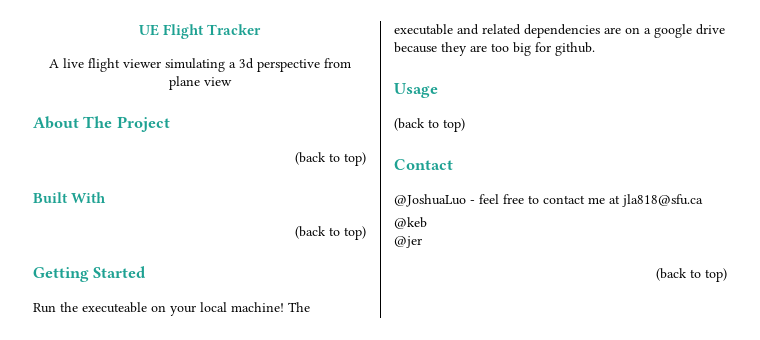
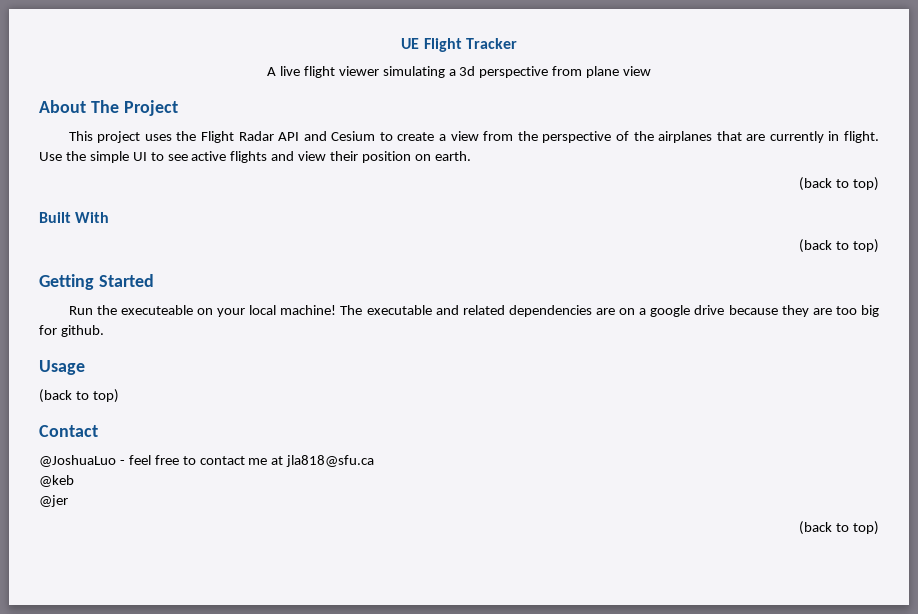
+ This project uses the Flight Radar API and Cesium to create a view from the perspective of the airplanes that are currently in flight. Use the simple UI to see active flights and view their position on earth.

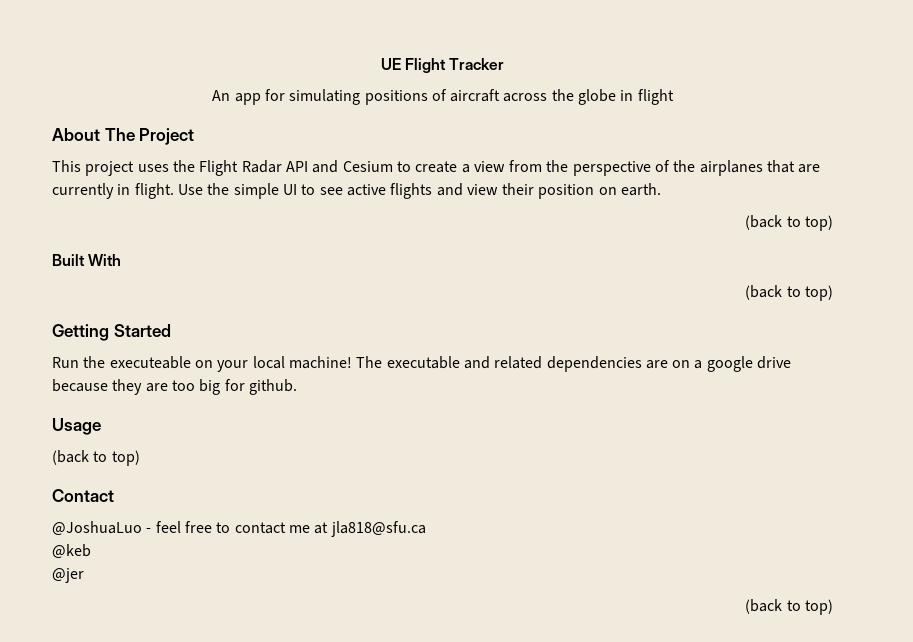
- A live flight viewer simulating a 3d perspective from plane view
+ An app for simulating positions of aircraft across the globe in flight

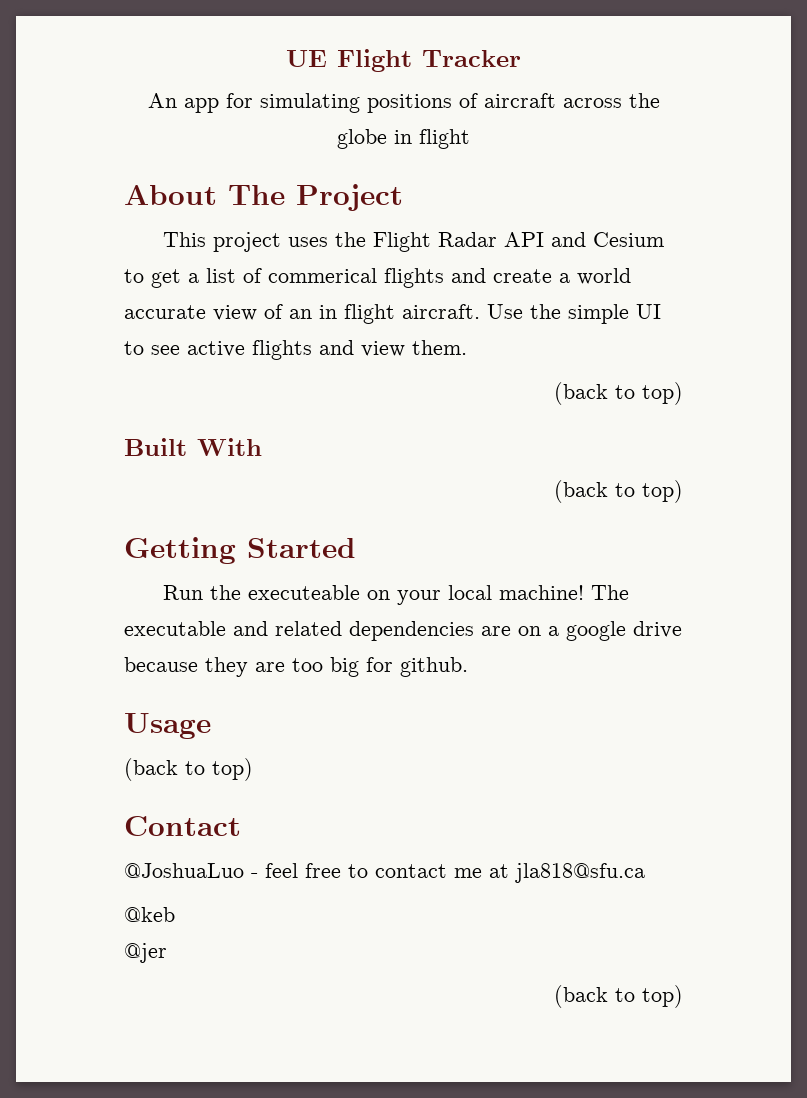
- This project uses the Flight Radar API and Cesium to create a view from the perspective of the airplanes that are currently in flight.
+ This project uses the Flight Radar API and Cesium to get a list of commerical flights and create a world accurate view of an in flight aircraft.
- Use the simple UI to see active flights and view their position on earth.
+ Use the simple UI to see active flights and view them.

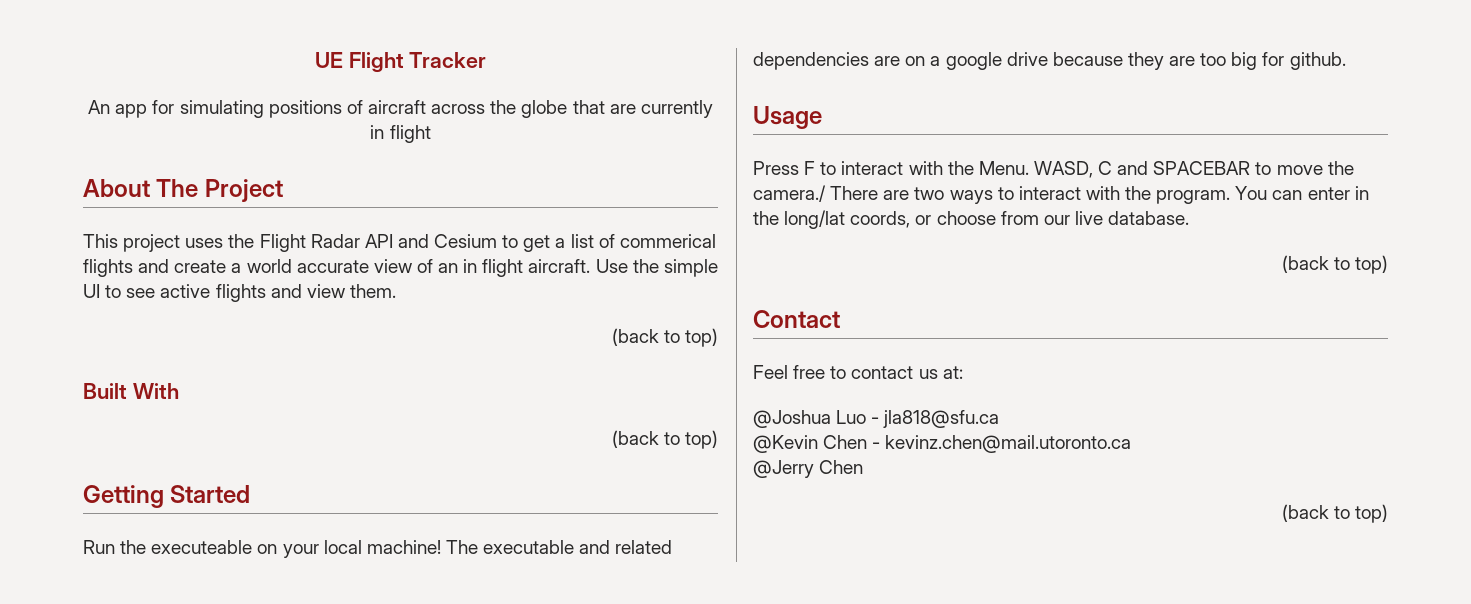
- An app for simulating positions of aircraft across the globe in flight
+ An app for simulating positions of aircraft across the globe that are currently in flight
  Usage
+ Press F to interact with the Menu. WASD, C and SPACEBAR to move the camera./ There are two ways to interact with the program. You can enter in the long/lat coords, or choose from our live database.
  (back to top)
  Contact
- @JoshuaLuo - feel free to contact me at jla818@sfu.ca
- @keb
- @jer
+ Feel free to contact us at:
+ @Joshua Luo - jla818@sfu.ca
+ @Kevin Chen - kevinz.chen@mail.utoronto.ca
+ @Jerry Chen

